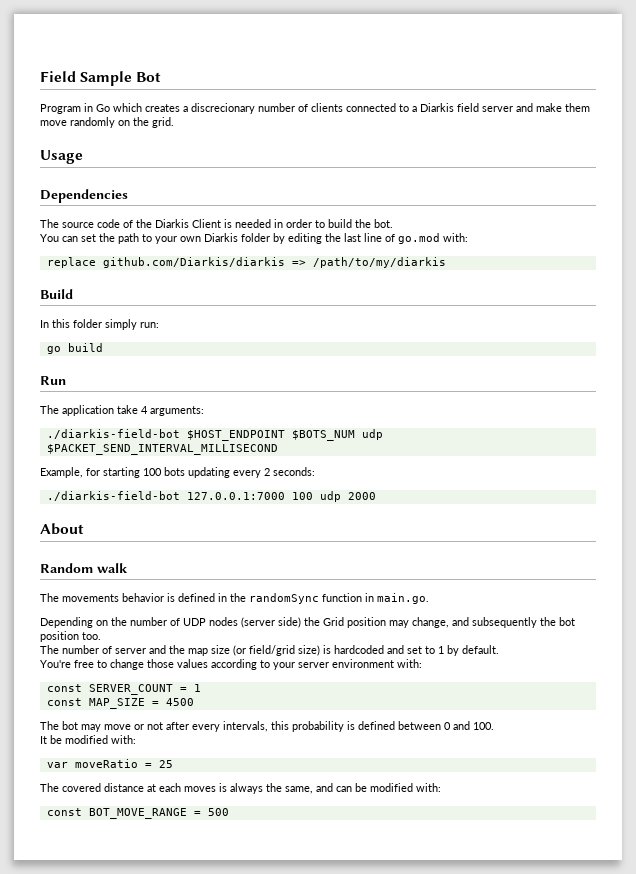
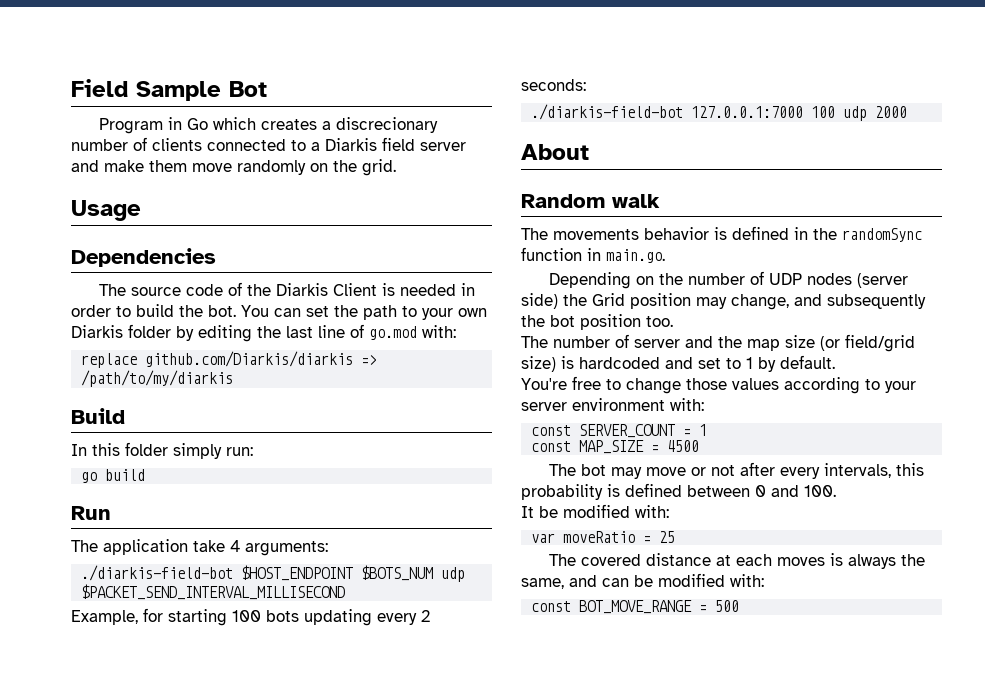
- The source code of the Diarkis Client is needed in order to build the bot.
- You can set the path to your own Diarkis folder by editing the last line of go.mod with:
+ The source code of the Diarkis Client is needed in order to build the bot. You can set the path to your own Diarkis folder by editing the last line of go.mod with:

